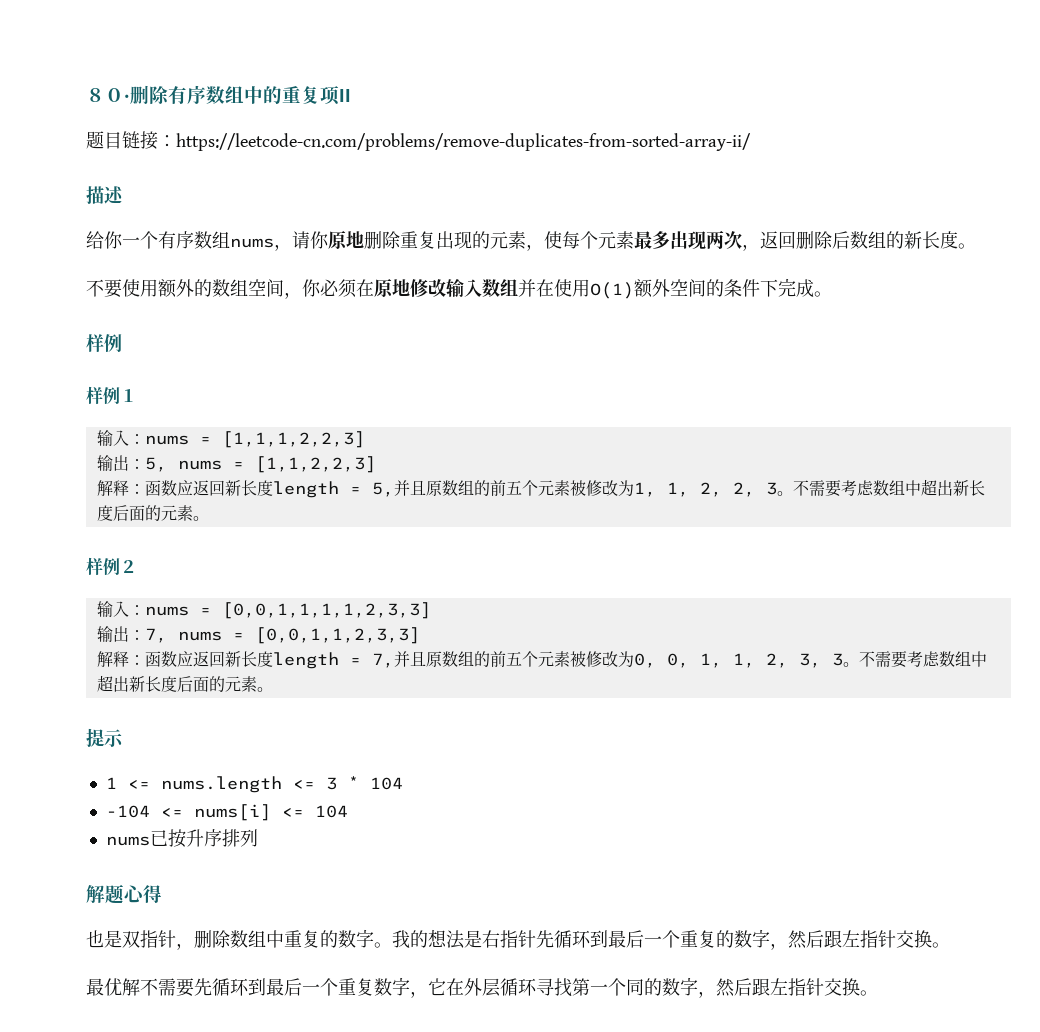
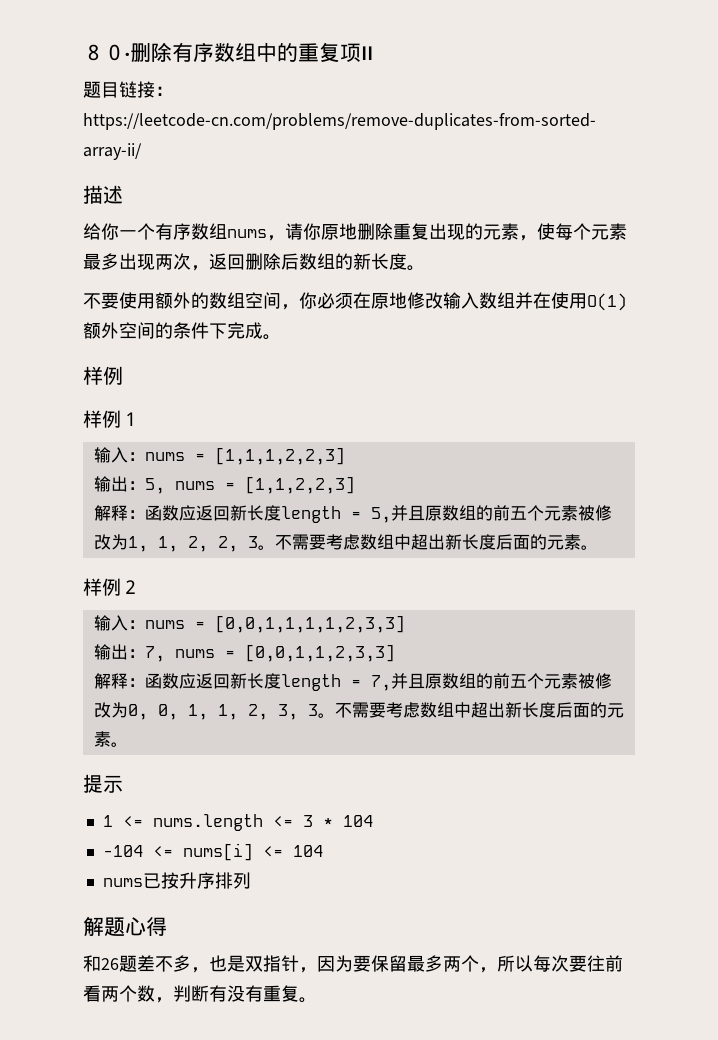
- 也是双指针，删除数组中重复的数字。我的想法是右指针先循环到最后一个重复的数字，然后跟左指针交换。
- 最优解不需要先循环到最后一个重复数字，它在外层循环寻找第一个同的数字，然后跟左指针交换。
+ 和26题差不多，也是双指针，因为要保留最多两个，所以每次要往前看两个数，判断有没有重复。

